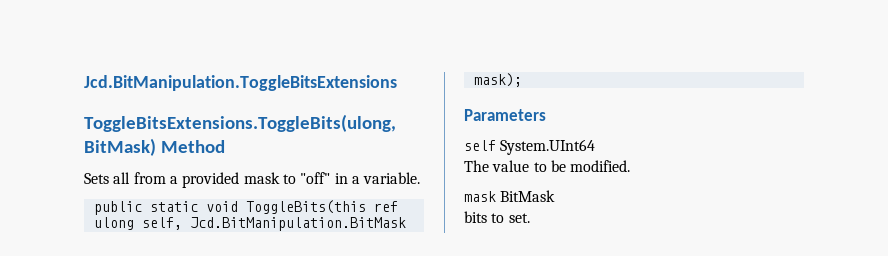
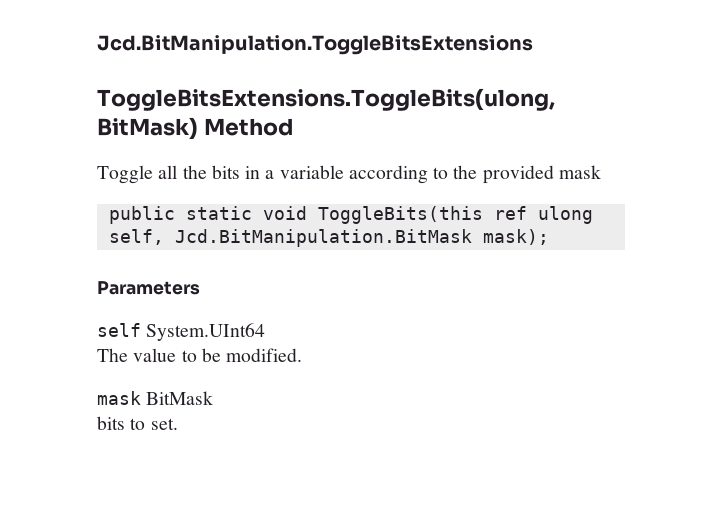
- Sets all from a provided mask to "off" in a variable.
+ Toggle all the bits in a variable according to the provided mask

